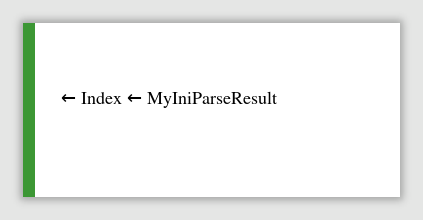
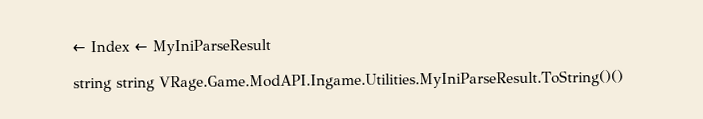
+ string string VRage.Game.ModAPI.Ingame.Utilities.MyIniParseResult.ToString()()

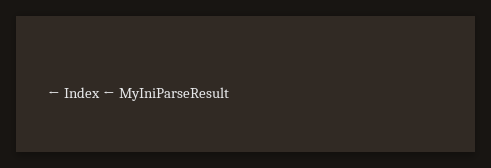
- string string VRage.Game.ModAPI.Ingame.Utilities.MyIniParseResult.ToString()()

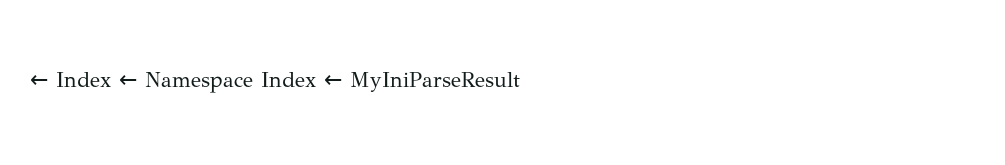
- ← Index ← MyIniParseResult
+ ← Index ← Namespace Index ← MyIniParseResult

